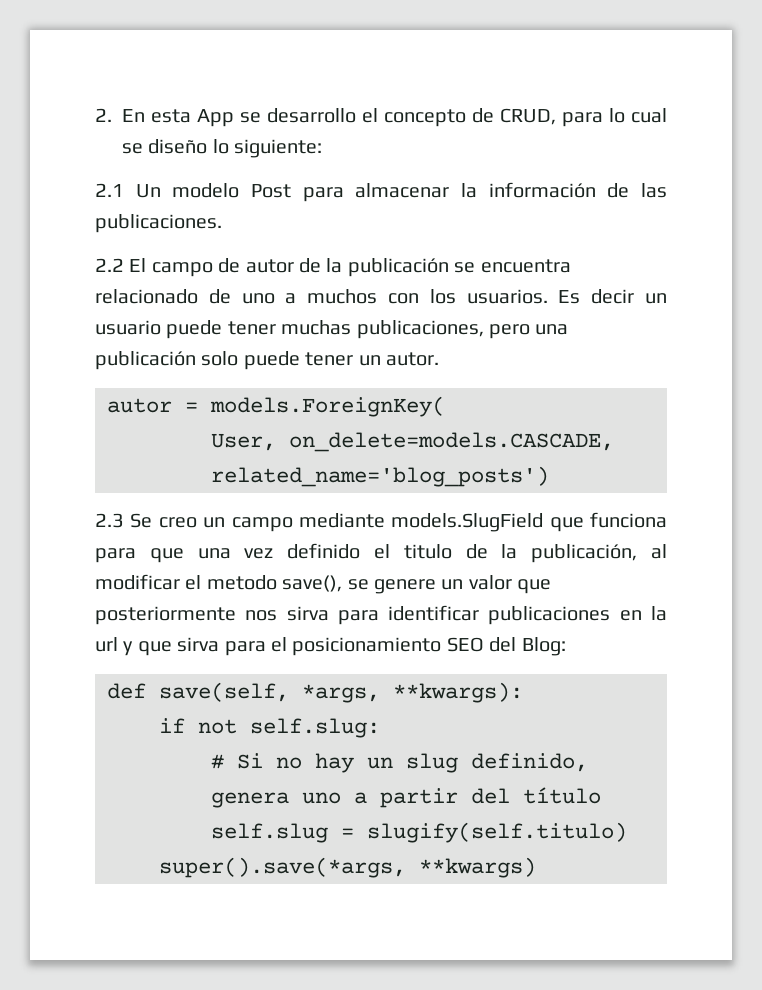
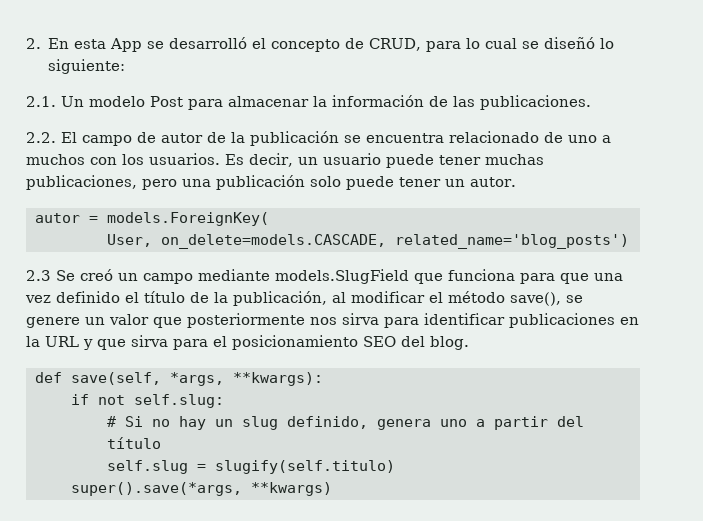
- 2. En esta App se desarrollo el concepto de CRUD, para lo cual se diseño lo siguiente:
+ 2. En esta App se desarrolló el concepto de CRUD, para lo cual se diseñó lo siguiente:
- 2.1 Un modelo Post para almacenar la información de las publicaciones.
+ 2.1. Un modelo Post para almacenar la información de las publicaciones.
- 2.2 El campo de autor de la publicación se encuentra relacionado de uno a muchos con los usuarios.
+ 2.2. El campo de autor de la publicación se encuentra relacionado de uno a muchos con los usuarios.
- Es decir un usuario puede tener muchas publicaciones, pero una publicación solo puede tener un autor.
+ Es decir, un usuario puede tener muchas publicaciones, pero una publicación solo puede tener un autor.
- 2.3 Se creo un campo mediante models.SlugField que funciona para que una vez definido el titulo de la publicación, al modificar el metodo save(), se genere un valor que posteriormente nos sirva para identificar publicaciones en la url y que sirva para el posicionamiento SEO del Blog:
+ 2.3 Se creó un campo mediante models.SlugField que funciona para que una vez definido el título de la publicación, al modificar el método save(), se genere un valor que posteriormente nos sirva para identificar publicaciones en la URL y que sirva para el posicionamiento SEO del blog.

